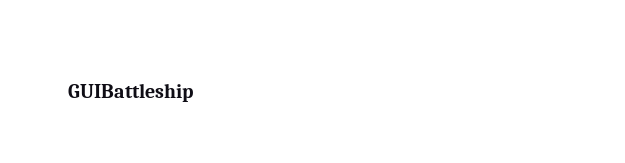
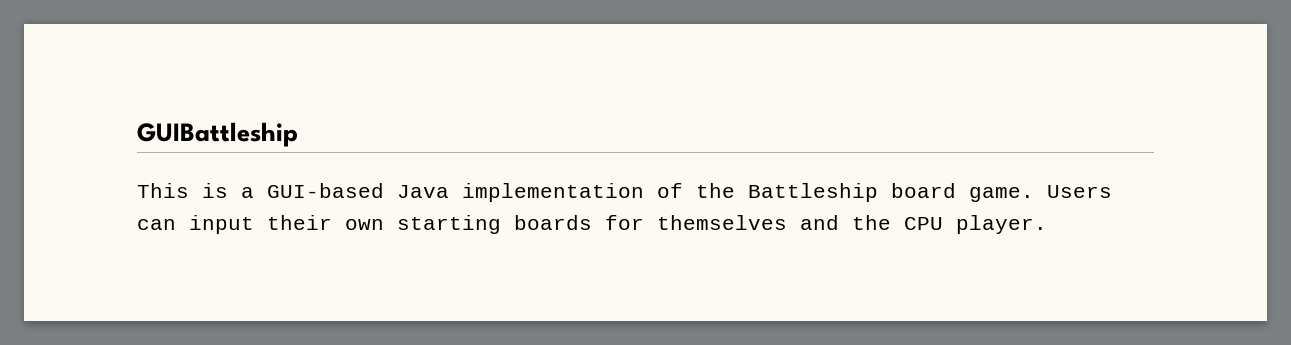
+ This is a GUI-based Java implementation of the Battleship board game. Users can input their own starting boards for themselves and the CPU player.

